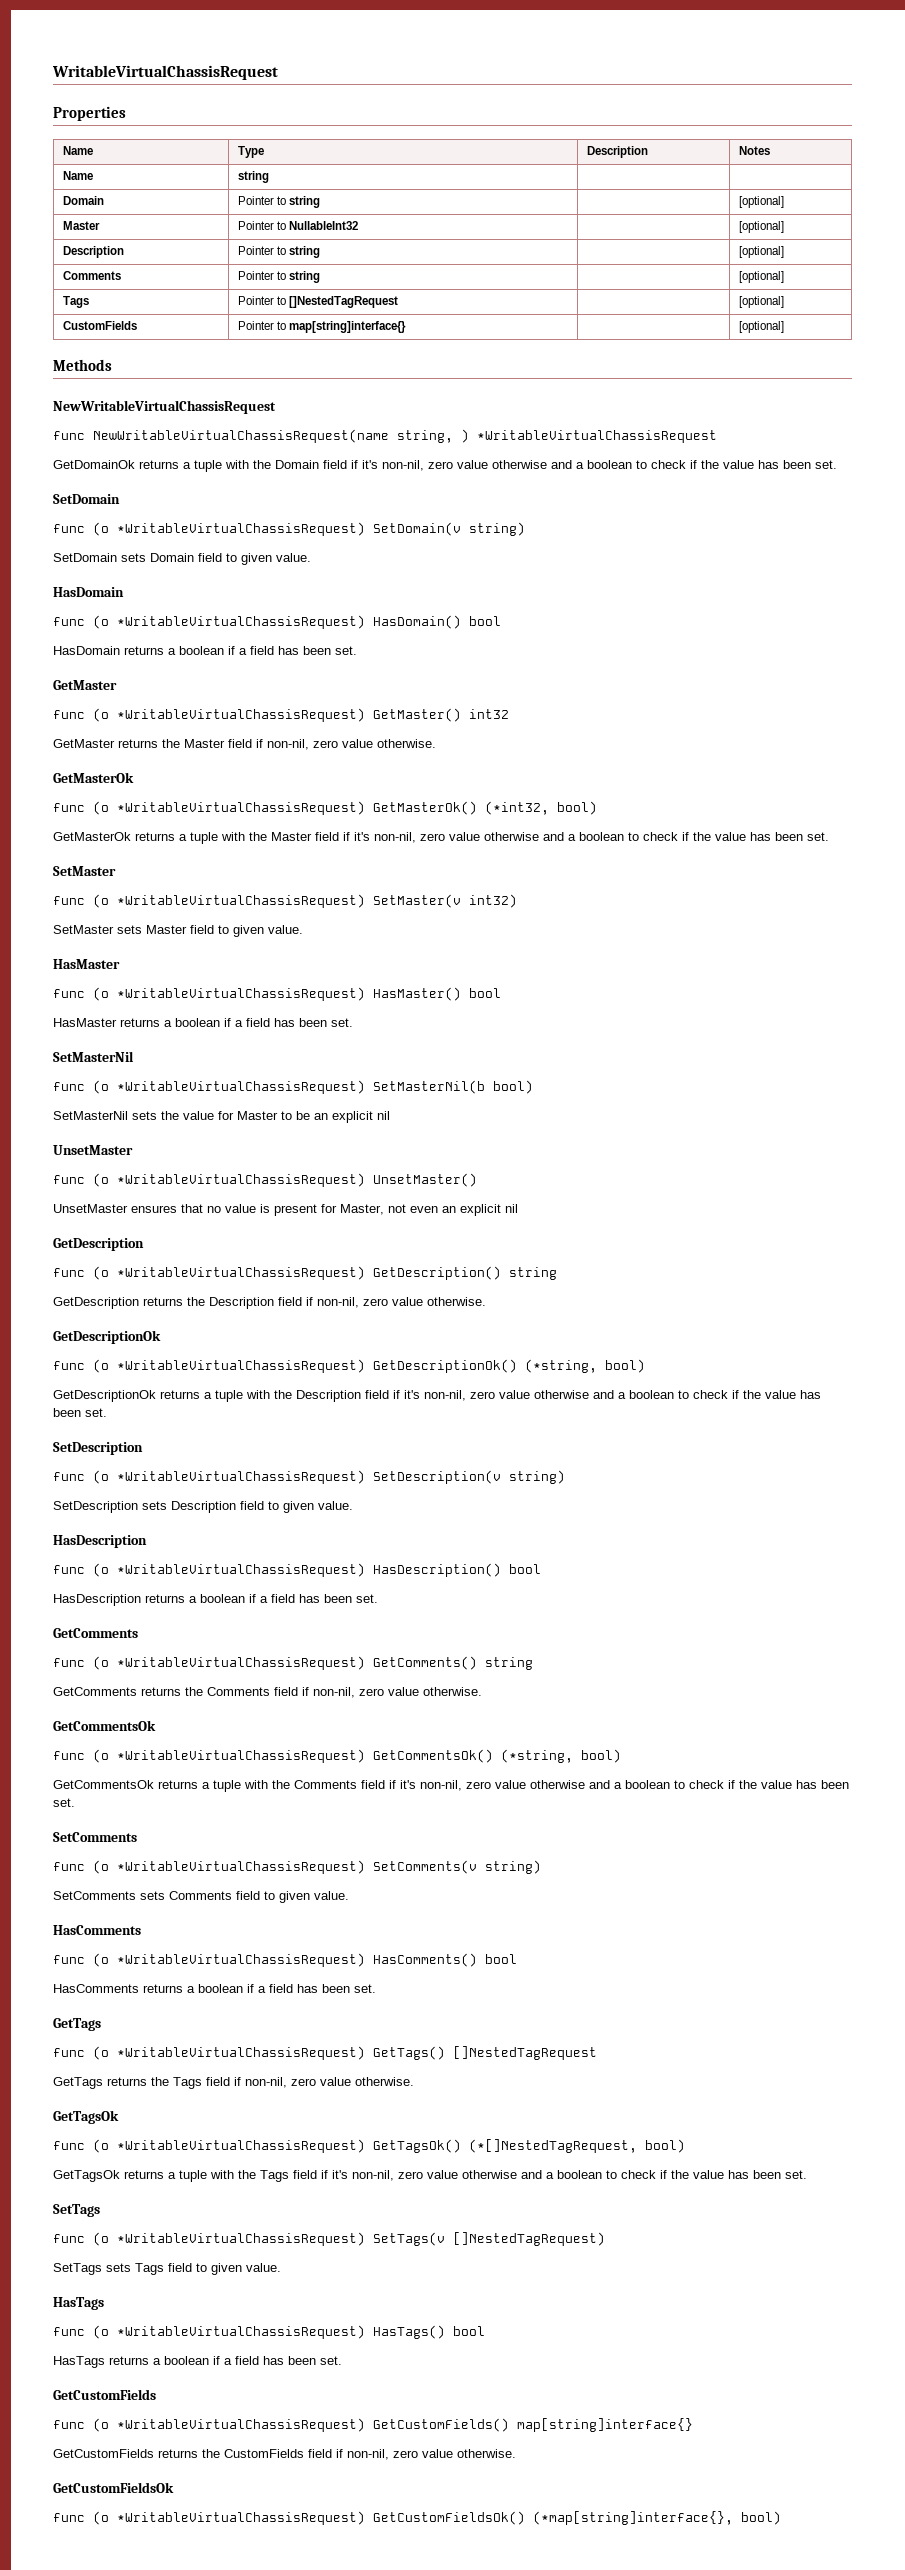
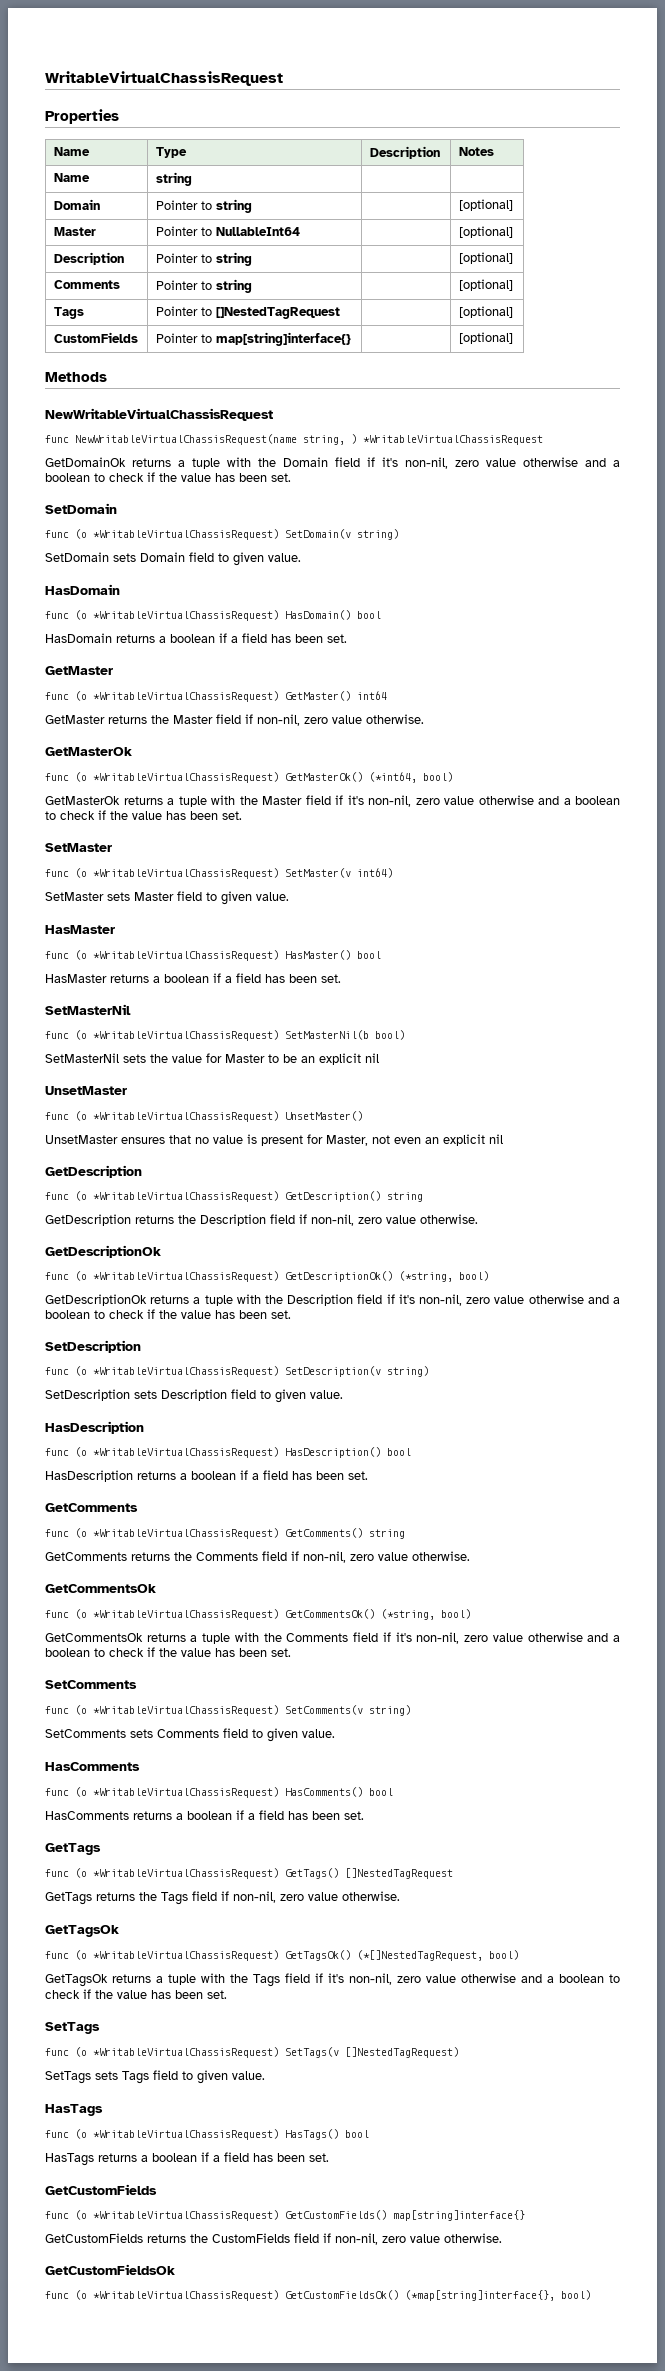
- Master | Pointer to NullableInt32 | | [optional]
+ Master | Pointer to NullableInt64 | | [optional]
- func (o *WritableVirtualChassisRequest) GetMaster() int32
+ func (o *WritableVirtualChassisRequest) GetMaster() int64
- func (o *WritableVirtualChassisRequest) GetMasterOk() (*int32, bool)
+ func (o *WritableVirtualChassisRequest) GetMasterOk() (*int64, bool)
- func (o *WritableVirtualChassisRequest) SetMaster(v int32)
+ func (o *WritableVirtualChassisRequest) SetMaster(v int64)

